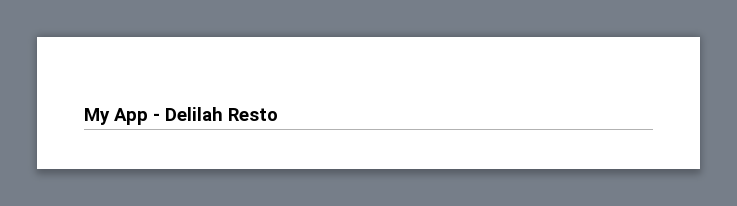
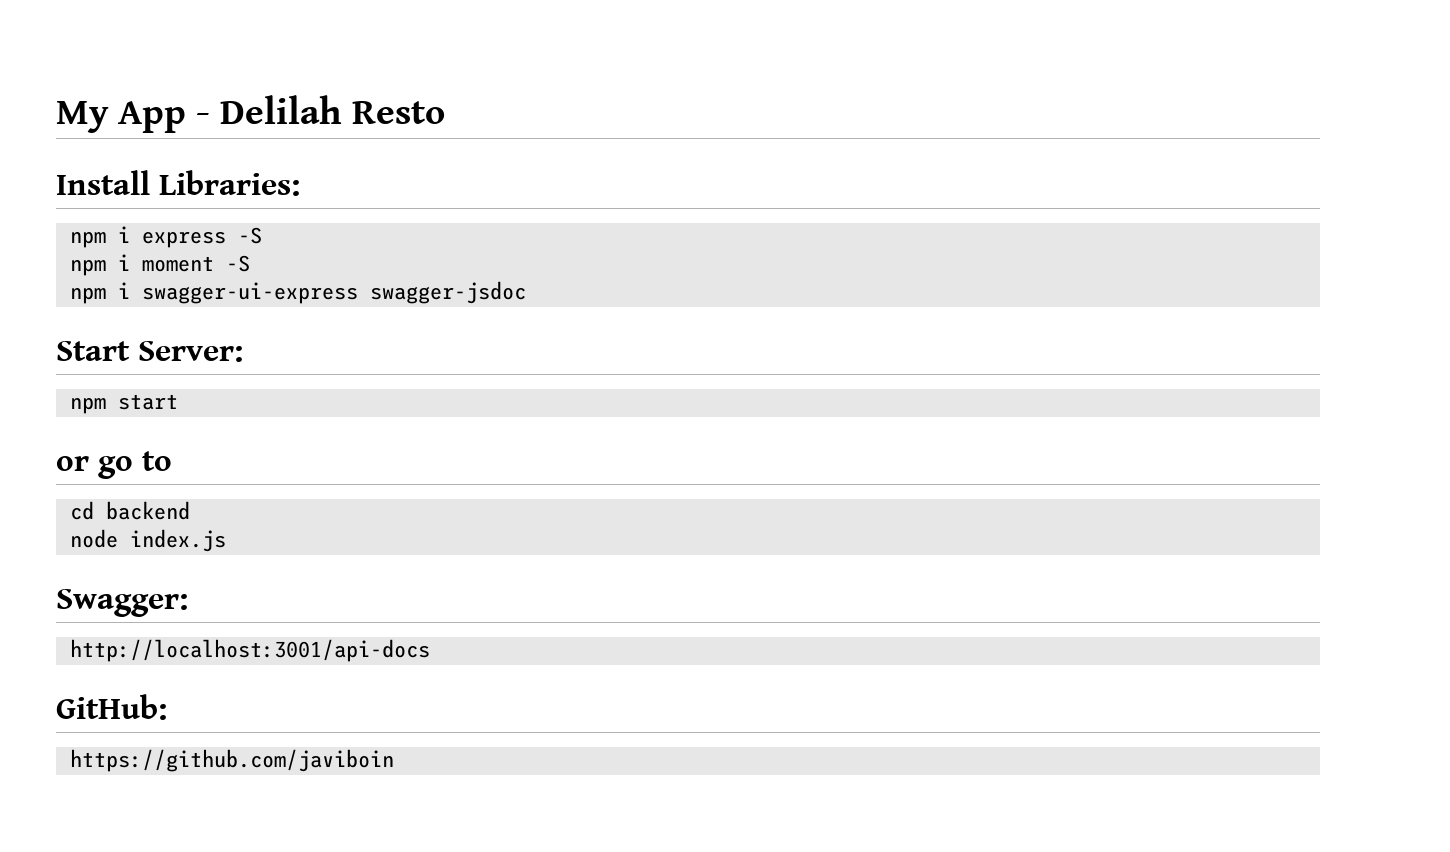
+ Install Libraries:
+ npm i express -S
+ npm i moment -S
+ npm i swagger-ui-express swagger-jsdoc
+ Start Server:
+ npm start
+ or go to
+ cd backend
+ node index.js
+ Swagger:
+ http://localhost:3001/api-docs
+ GitHub:
+ https://github.com/javiboin

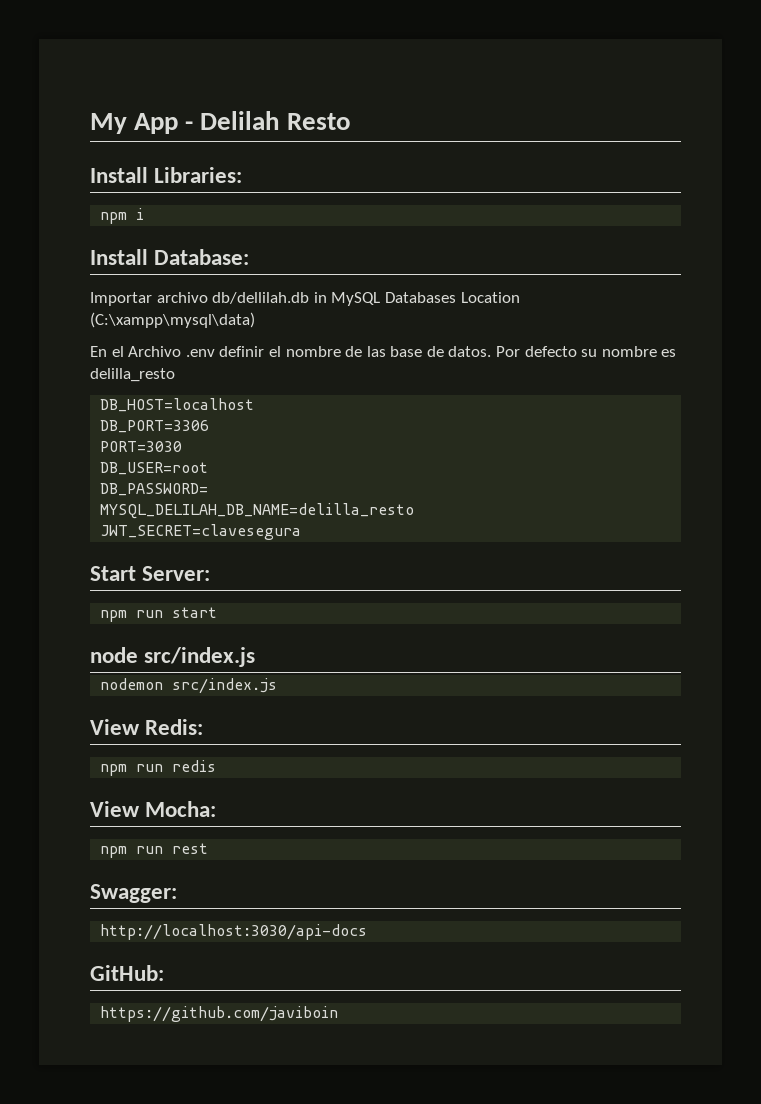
- npm i express -S
- npm i moment -S
- npm i swagger-ui-express swagger-jsdoc
+ npm i
+ Install Database:
+ Importar archivo db/dellilah.db in MySQL Databases Location (C:\xampp\mysql\data)
+ En el Archivo .env definir el nombre de las base de datos. Por defecto su nombre es delilla_resto
+ DB_HOST=localhost
+ DB_PORT=3306
+ PORT=3030
+ DB_USER=root
+ DB_PASSWORD=
+ MYSQL_DELILAH_DB_NAME=delilla_resto
+ JWT_SECRET=clavesegura
- npm start
+ npm run start
- or go to
- cd backend
- node index.js
+ node src/index.js
+ nodemon src/index.js
+ View Redis:
+ npm run redis
+ View Mocha:
+ npm run rest
- http://localhost:3001/api-docs
+ http://localhost:3030/api-docs

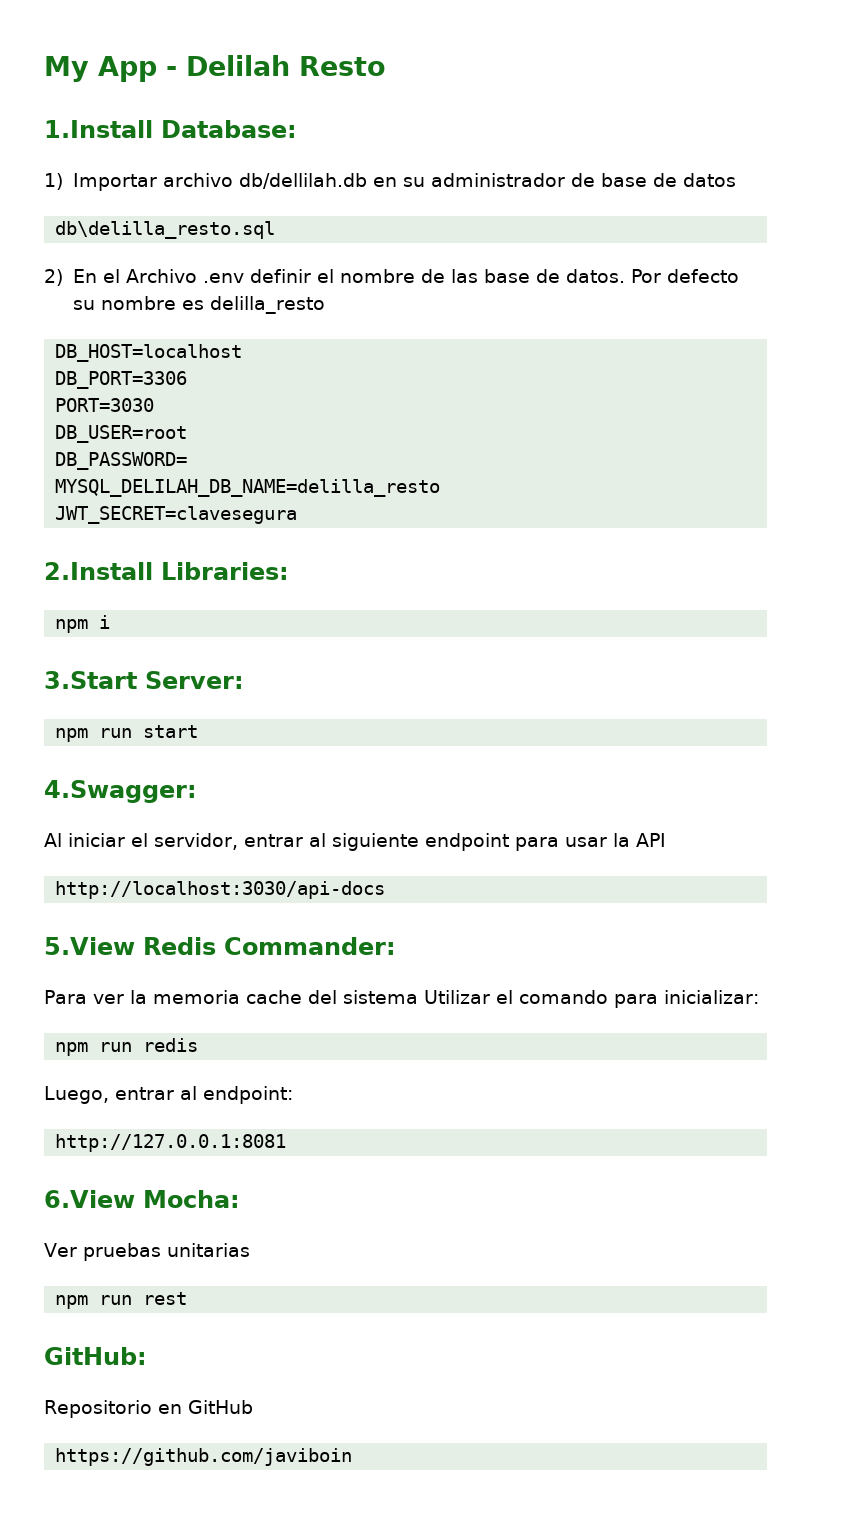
- Install Libraries:
- npm i
- Install Database:
+ 1.Install Database:
- Importar archivo db/dellilah.db in MySQL Databases Location (C:\xampp\mysql\data)
- En el Archivo .env definir el nombre de las base de datos.
+ 1) Importar archivo db/dellilah.db en su administrador de base de datos
+ db\delilla_resto.sql
+ 2) En el Archivo .env definir el nombre de las base de datos.
- Start Server:
+ 2.Install Libraries:
+ npm i
+ 3.Start Server:
- node src/index.js
- nodemon src/index.js
- View Redis:
+ 4.Swagger:
+ Al iniciar el servidor, entrar al siguiente endpoint para usar la API
+ http://localhost:3030/api-docs
+ 5.View Redis Commander:
+ Para ver la memoria cache del sistema Utilizar el comando para inicializar:
  npm run redis
- View Mocha:
+ Luego, entrar al endpoint:
+ http://127.0.0.1:8081
+ 6.View Mocha:
+ Ver pruebas unitarias
- Swagger:
- http://localhost:3030/api-docs
+ Repositorio en GitHub

